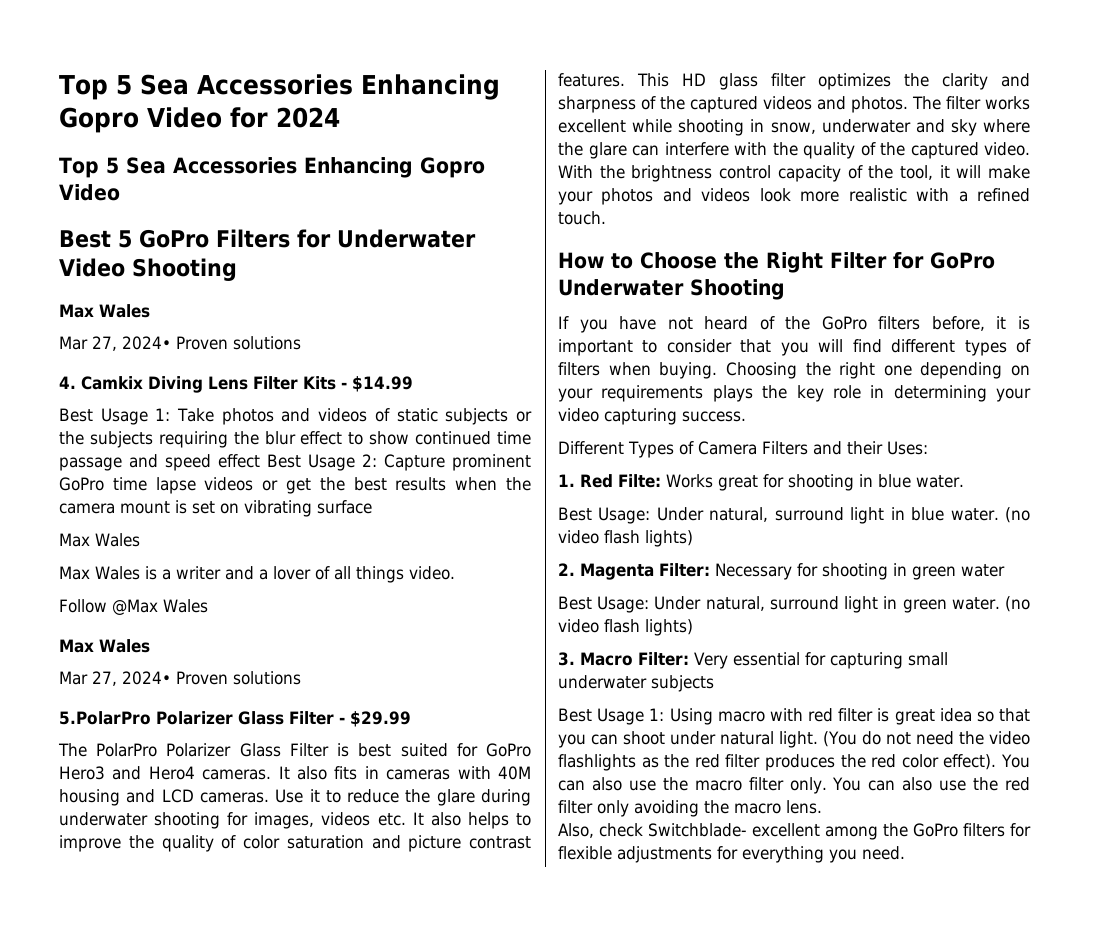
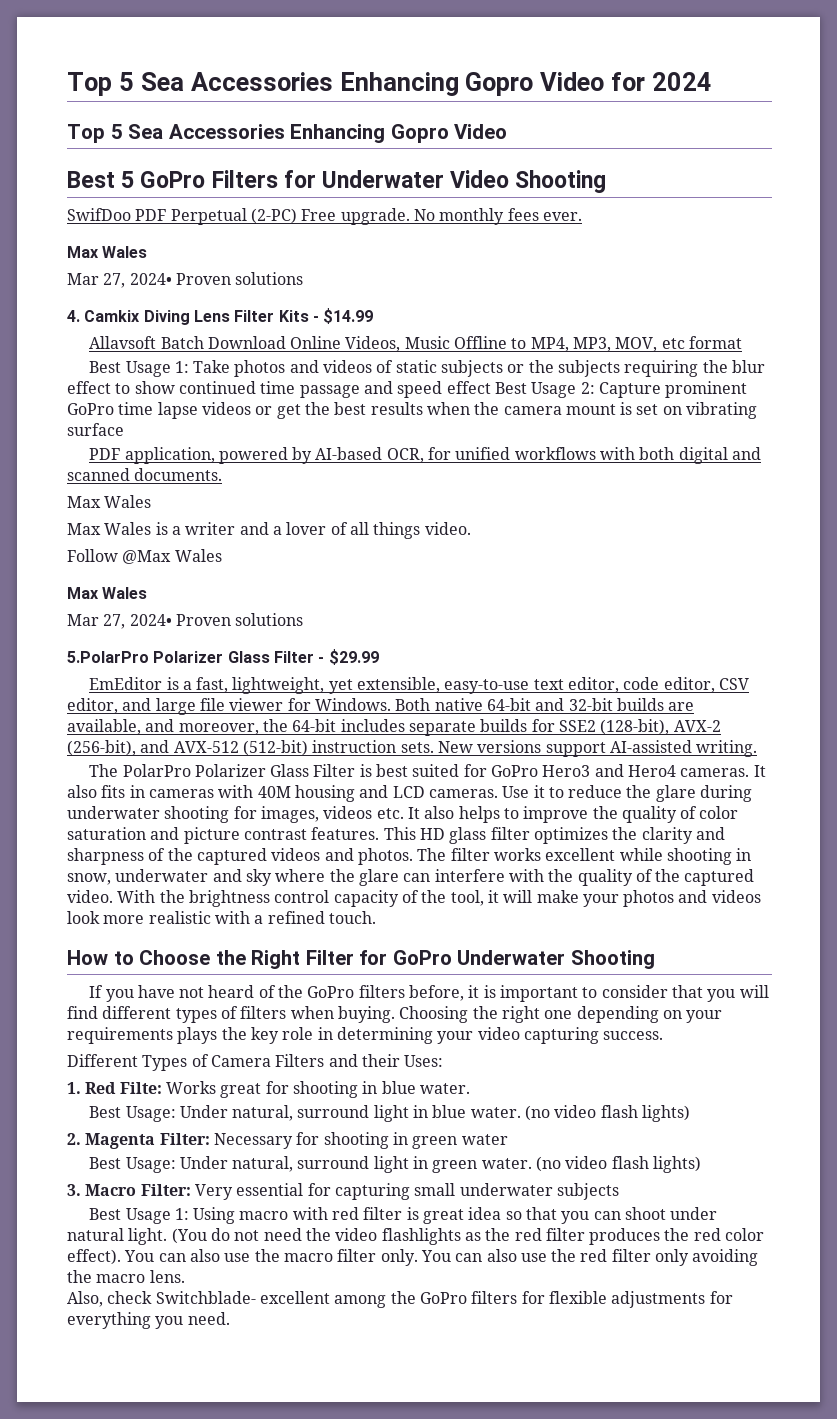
+ SwifDoo PDF Perpetual (2-PC) Free upgrade. No monthly fees ever.
+ Allavsoft Batch Download Online Videos, Music Offline to MP4, MP3, MOV, etc format
+ PDF application, powered by AI-based OCR, for unified workflows with both digital and scanned documents.
+ EmEditor is a fast, lightweight, yet extensible, easy-to-use text editor, code editor, CSV editor, and large file viewer for Windows. Both native 64-bit and 32-bit builds are available, and moreover, the 64-bit includes separate builds for SSE2 (128-bit), AVX-2 (256-bit), and AVX-512 (512-bit) instruction sets. New versions support AI-assisted writing.

